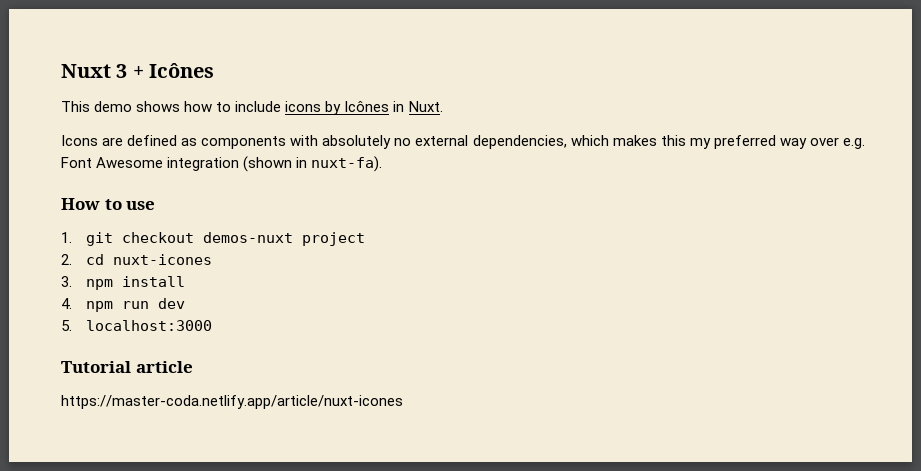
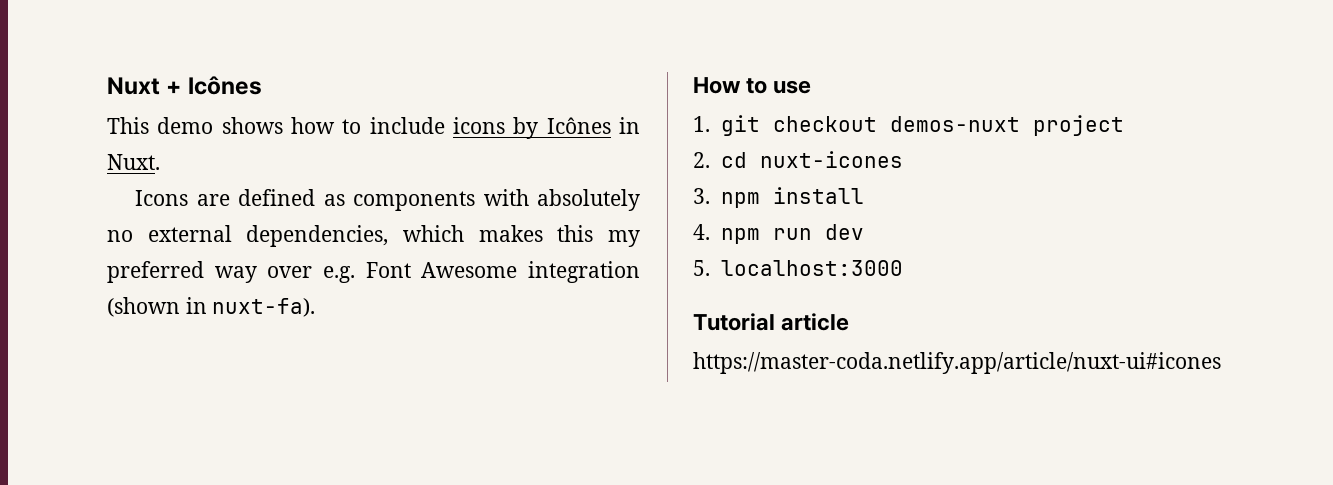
- Nuxt 3 + Icônes
+ Nuxt + Icônes
- https://master-coda.netlify.app/article/nuxt-icones
+ https://master-coda.netlify.app/article/nuxt-ui#icones

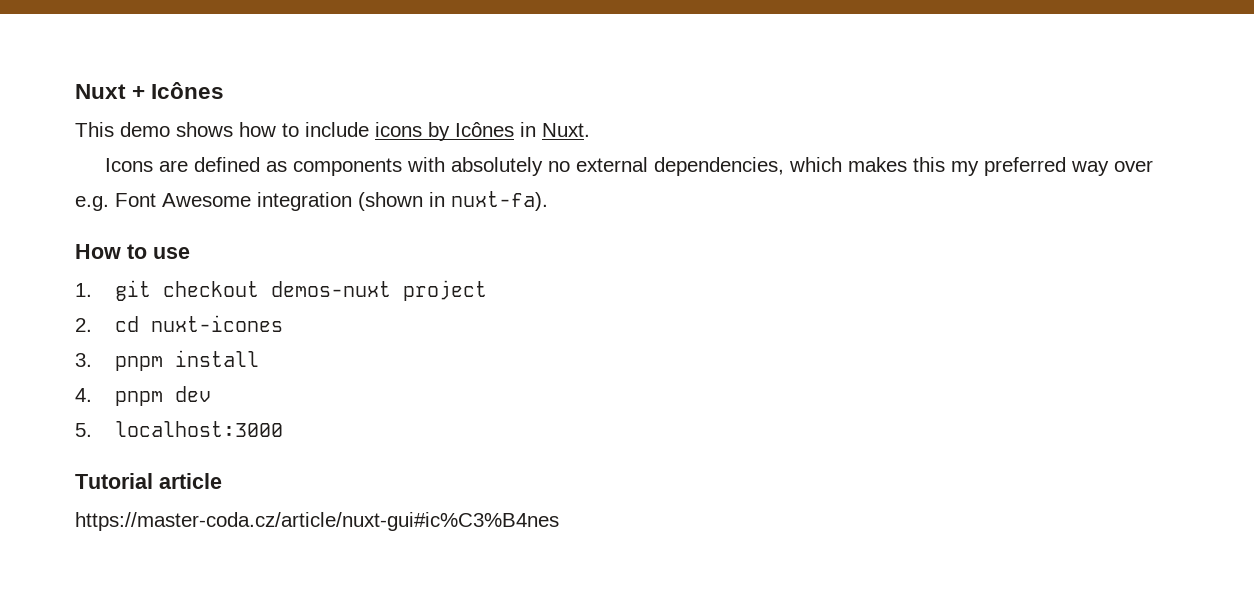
- 3. npm install
+ 3. pnpm install
- 4. npm run dev
+ 4. pnpm dev
- https://master-coda.netlify.app/article/nuxt-ui#icones
+ https://master-coda.cz/article/nuxt-gui#ic%C3%B4nes

